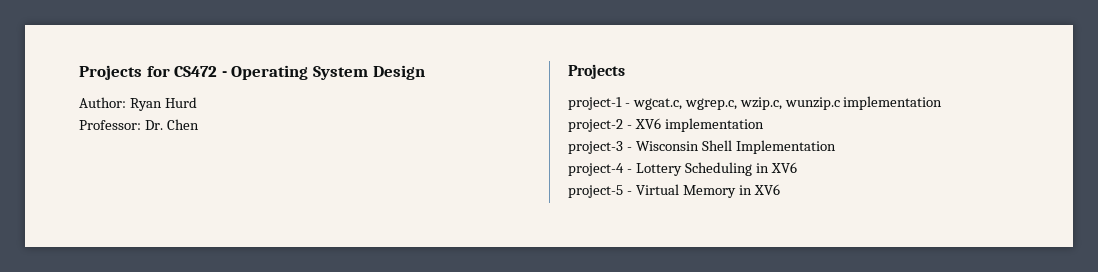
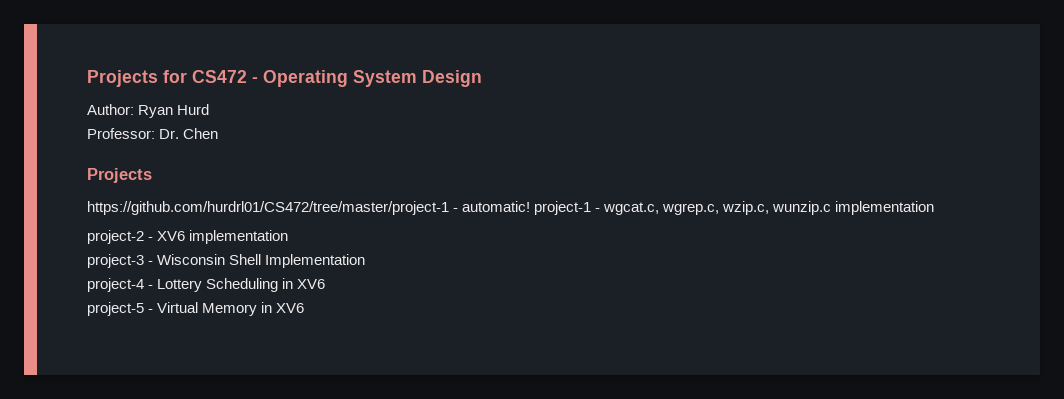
- project-1 - wgcat.c, wgrep.c, wzip.c, wunzip.c implementation
+ https://github.com/hurdrl01/CS472/tree/master/project-1 - automatic! project-1 - wgcat.c, wgrep.c, wzip.c, wunzip.c implementation

